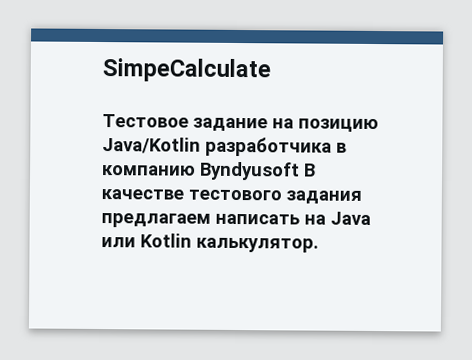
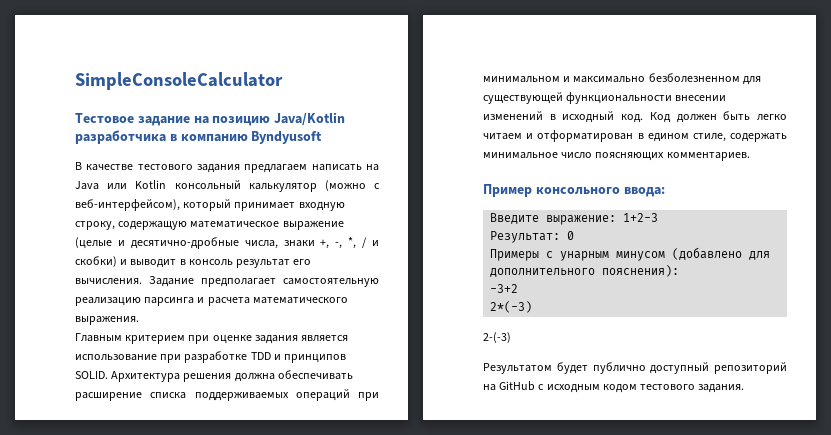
- SimpeCalculate
+ SimpleConsoleCalculator
- Тестовое задание на позицию Java/Kotlin разработчика в компанию Byndyusoft В качестве тестового задания предлагаем написать на Java или Kotlin калькулятор.
+ Тестовое задание на позицию Java/Kotlin разработчика в компанию Byndyusoft
+ В качестве тестового задания предлагаем написать на Java или Kotlin консольный калькулятор (можно с веб-интерфейсом), который принимает входную строку, содержащую математическое выражение (целые и десятично-дробные числа, знаки +, -, *, / и скобки) и выводит в консоль результат его вычисления. Задание предполагает самостоятельную реализацию парсинга и расчета математического выражения.
+ Главным критерием при оценке задания является использование при разработке TDD и принципов SOLID. Архитектура решения должна обеспечивать расширение списка поддерживаемых операций при минимальном и максимально безболезненном для существующей функциональности внесении изменений в исходный код. Код должен быть легко читаем и отформатирован в едином стиле, содержать минимальное число поясняющих комментариев.
+ Пример консольного ввода:
+ Введите выражение: 1+2-3
+ Результат: 0
+ Примеры с унарным минусом (добавлено для дополнительного пояснения):
+ -3+2
+ 2*(-3)
+ 2-(-3)
+ Результатом будет публично доступный репозиторий на GitHub с исходным кодом тестового задания.

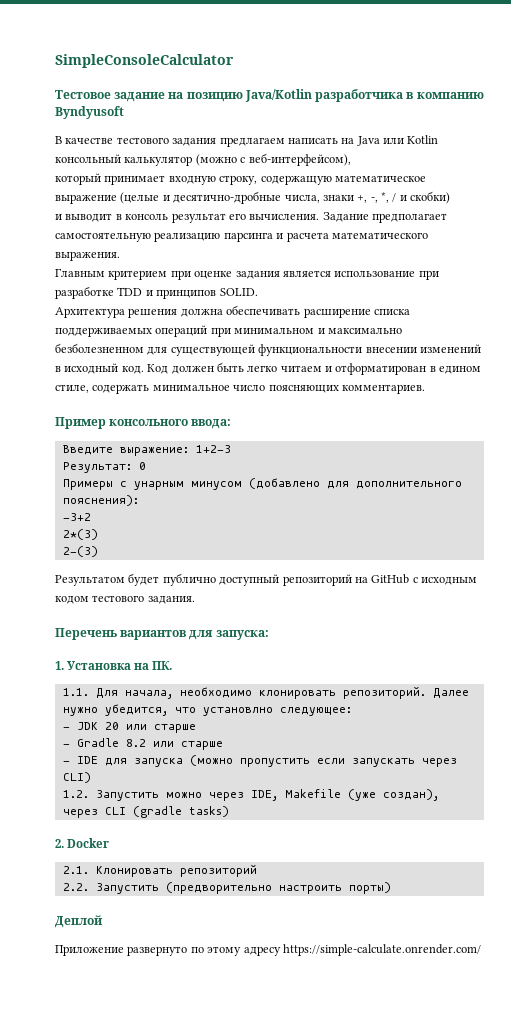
- В качестве тестового задания предлагаем написать на Java или Kotlin консольный калькулятор (можно с веб-интерфейсом), который принимает входную строку, содержащую математическое выражение (целые и десятично-дробные числа, знаки +, -, *, / и скобки) и выводит в консоль результат его вычисления.
+ В качестве тестового задания предлагаем написать на Java или Kotlin консольный калькулятор (можно с веб-интерфейсом),
+ который принимает входную строку, содержащую математическое выражение (целые и десятично-дробные числа, знаки +, -, *, / и скобки)
+ и выводит в консоль результат его вычисления.
- Главным критерием при оценке задания является использование при разработке TDD и принципов SOLID. Архитектура решения должна обеспечивать расширение списка поддерживаемых операций при минимальном и максимально безболезненном для существующей функциональности внесении изменений в исходный код.
+ Главным критерием при оценке задания является использование при разработке TDD и принципов SOLID.
+ Архитектура решения должна обеспечивать расширение списка поддерживаемых операций при минимальном и максимально безболезненном для существующей функциональности внесении изменений в исходный код.
- 2*(-3)
- 2-(-3)
+ 2*(3)
+ 2-(3)
+ Перечень вариантов для запуска:
+ 1. Установка на ПК.
+ 1.1. Для начала, необходимо клонировать репозиторий. Далее нужно убедится, что установлно следующее:
+ - JDK 20 или старше
+ - Gradle 8.2 или старше
+ - IDE для запуска (можно пропустить если запускать через CLI)
+ 1.2. Запустить можно через IDE, Makefile (уже создан), через CLI (gradle tasks)
+ 2. Docker
+ 2.1. Клонировать репозиторий
+ 2.2. Запустить (предворительно настроить порты)
+ Деплой
+ Приложение развернуто по этому адресу https://simple-calculate.onrender.com/

